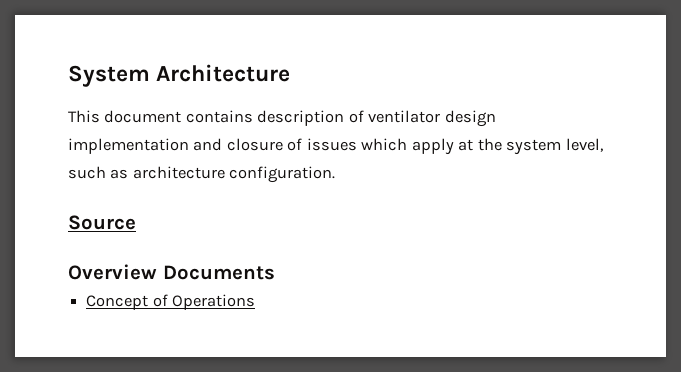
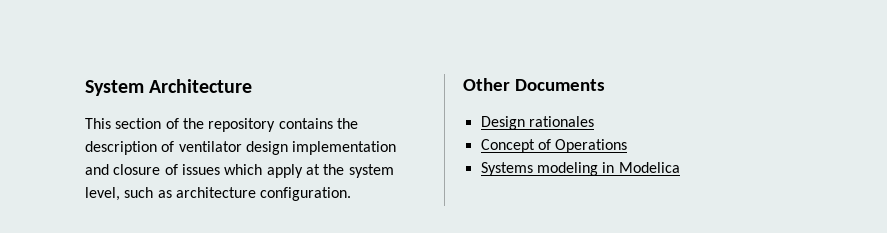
- This document contains description of ventilator design implementation and closure of issues which apply at the system level, such as architecture configuration.
+ This section of the repository contains the description of ventilator design implementation and closure of issues which apply at the system level, such as architecture configuration.
- Source
- Overview Documents
+ Other Documents
+ Design rationales
+ Systems modeling in Modelica

